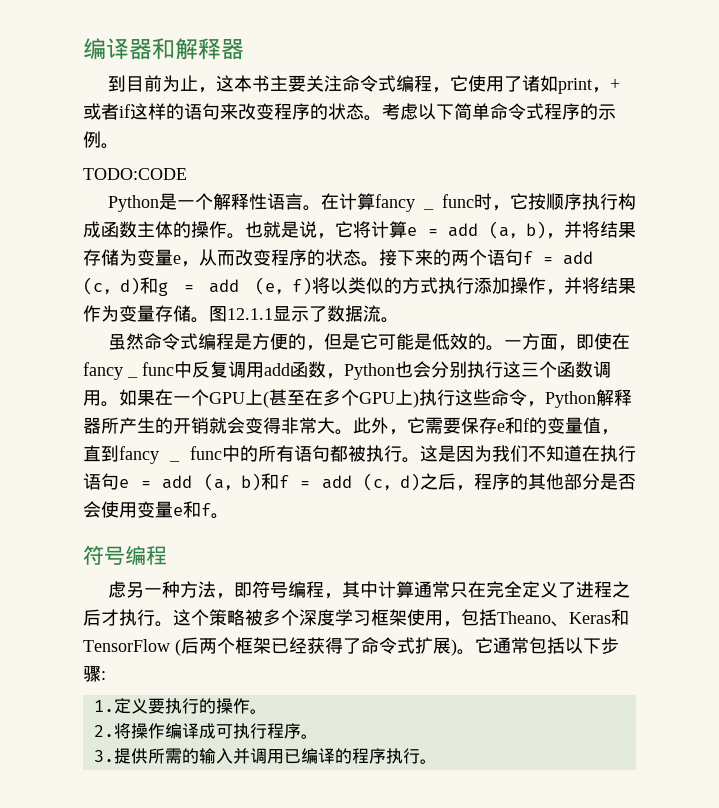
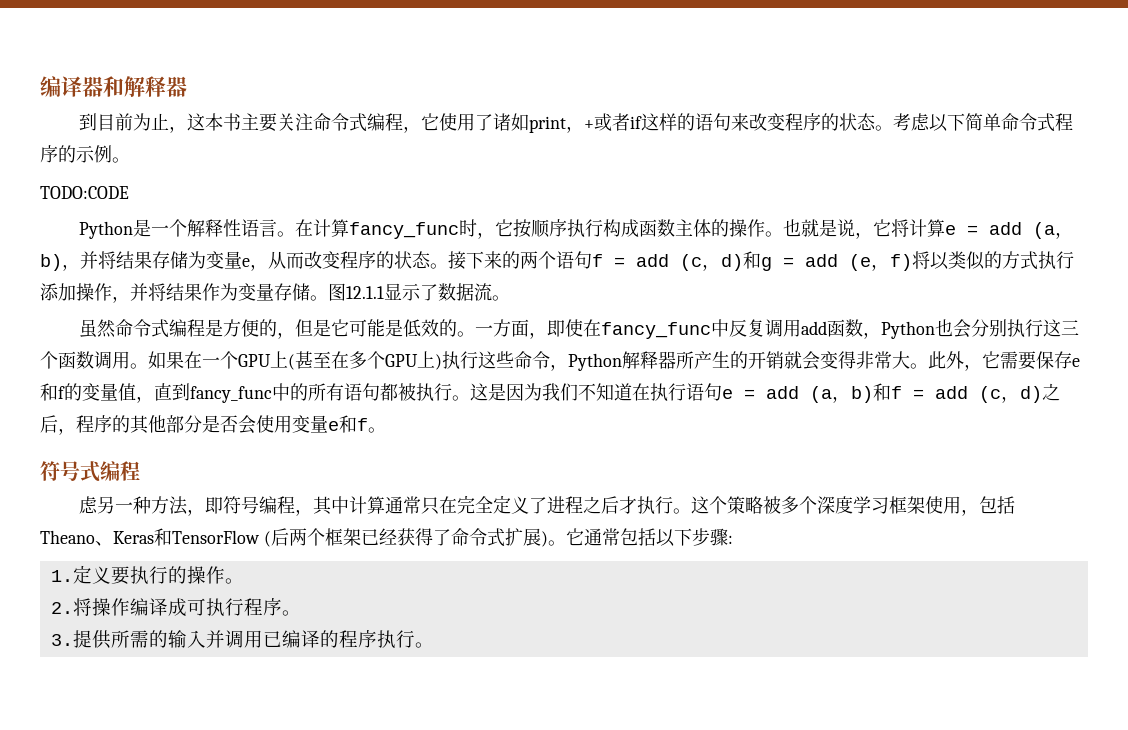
- 在计算fancy _ func时，它按顺序执行构成函数主体的操作。
+ 在计算fancy_func时，它按顺序执行构成函数主体的操作。
- 一方面，即使在fancy _ func中反复调用add函数，Python也会分别执行这三个函数调用。
+ 一方面，即使在fancy_func中反复调用add函数，Python也会分别执行这三个函数调用。
- 此外，它需要保存e和f的变量值，直到fancy _ func中的所有语句都被执行。
+ 此外，它需要保存e和f的变量值，直到fancy_func中的所有语句都被执行。
  这是因为我们不知道在执行语句e = add (a，b)和f = add (c，d)之后，程序的其他部分是否会使用变量e和f。
- 符号编程
+ 符号式编程

